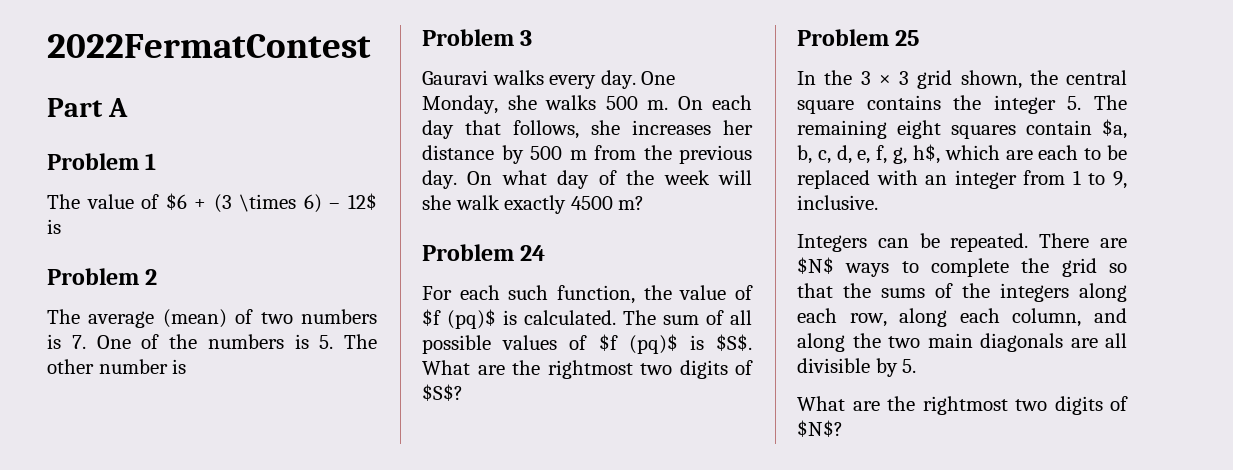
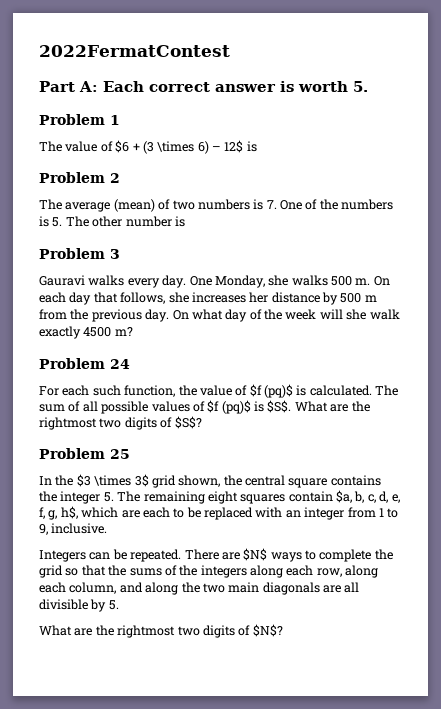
- Part A
+ Part A: Each correct answer is worth 5.
- In the 3 × 3 grid shown, the central square contains the integer 5. The remaining eight squares contain $a, b, c, d, e, f, g, h$, which are each to be replaced with an integer from 1 to 9, inclusive.
+ In the $3 \times 3$ grid shown, the central square contains the integer 5. The remaining eight squares contain $a, b, c, d, e, f, g, h$, which are each to be replaced with an integer from 1 to 9, inclusive.

